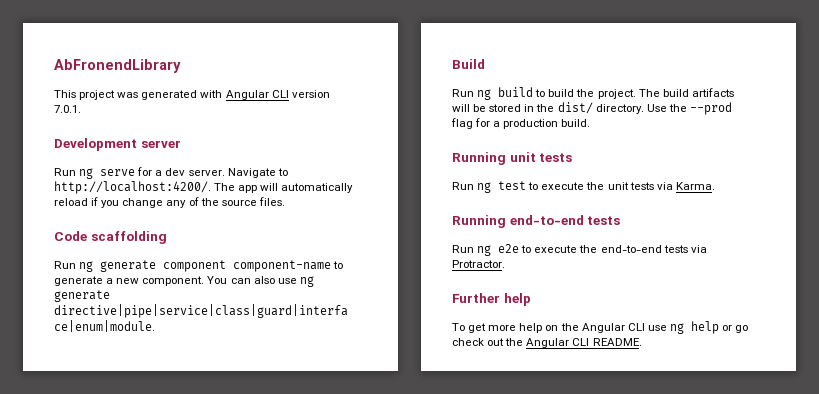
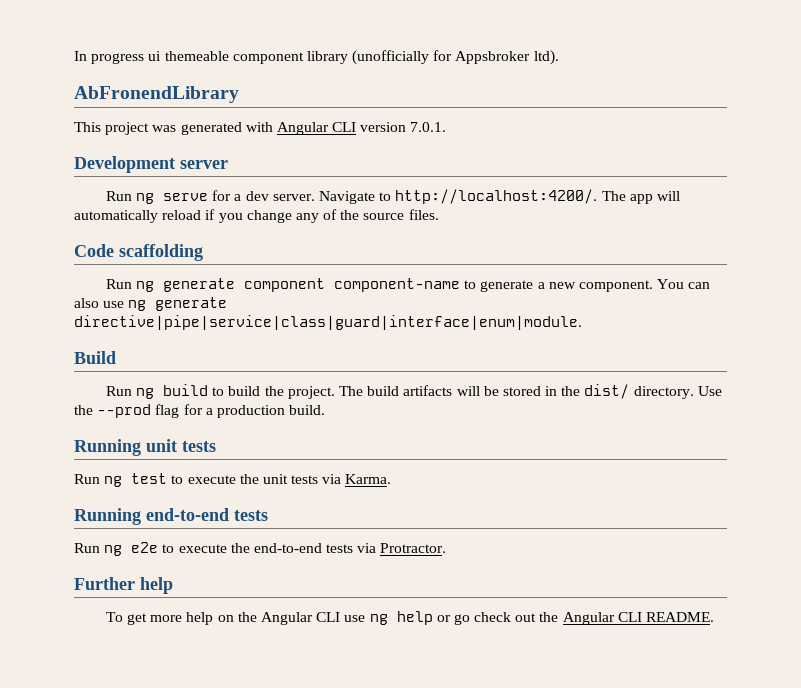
+ In progress ui themeable component library (unofficially for Appsbroker ltd).

